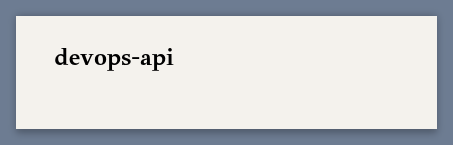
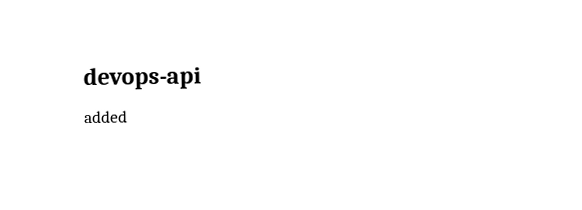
+ added

